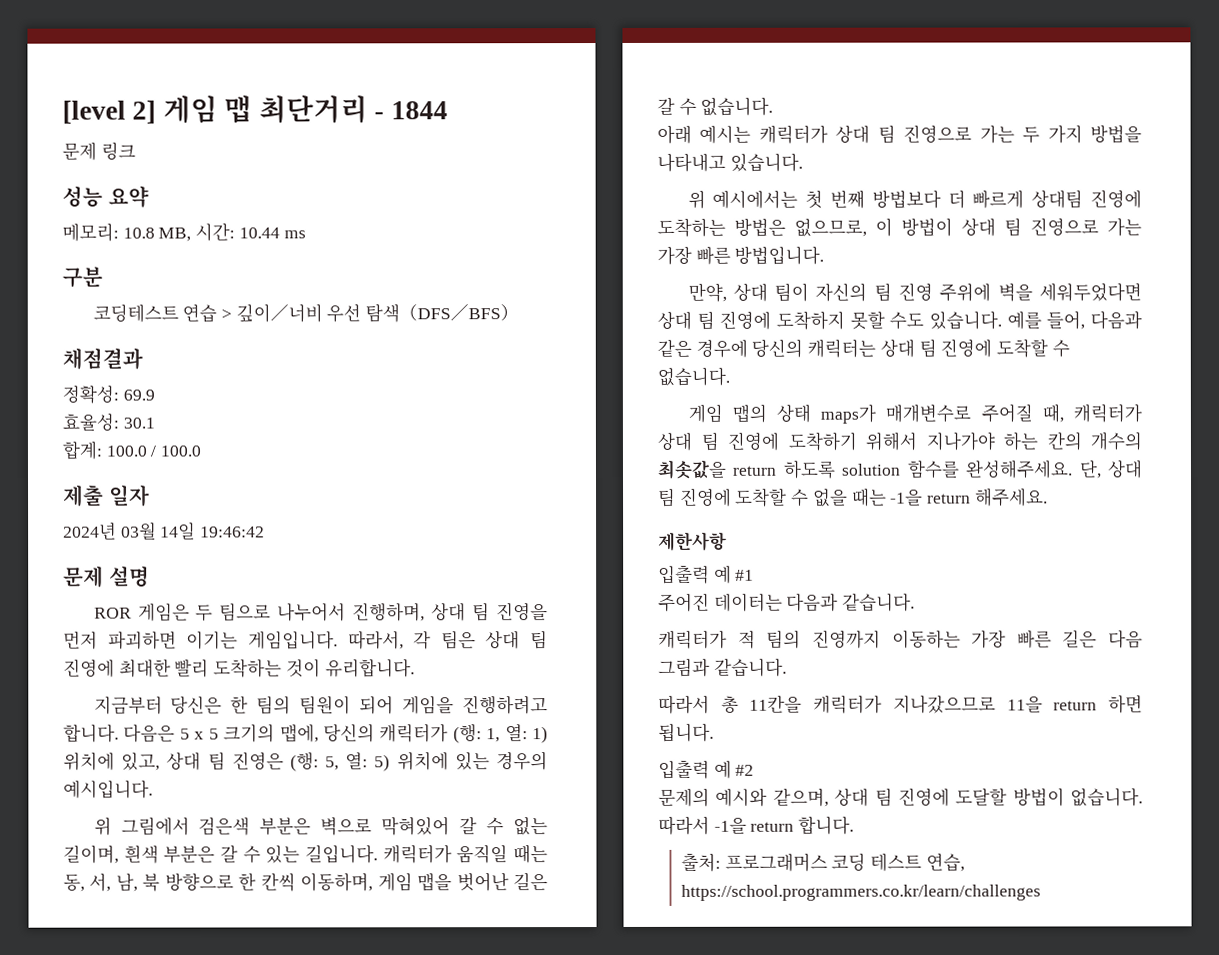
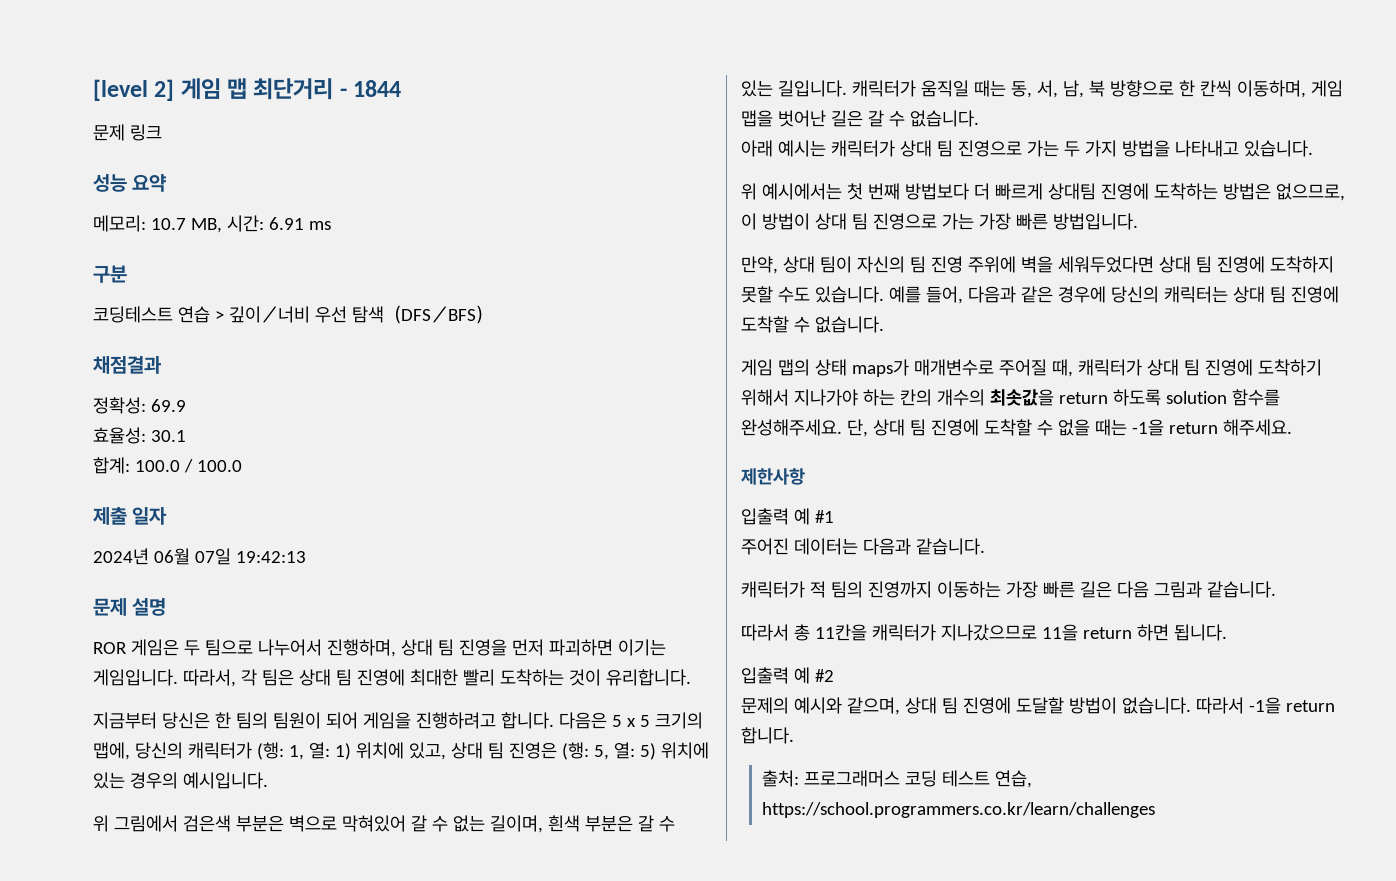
- 메모리: 10.8 MB, 시간: 10.44 ms
+ 메모리: 10.7 MB, 시간: 6.91 ms
- 2024년 03월 14일 19:46:42
+ 2024년 06월 07일 19:42:13

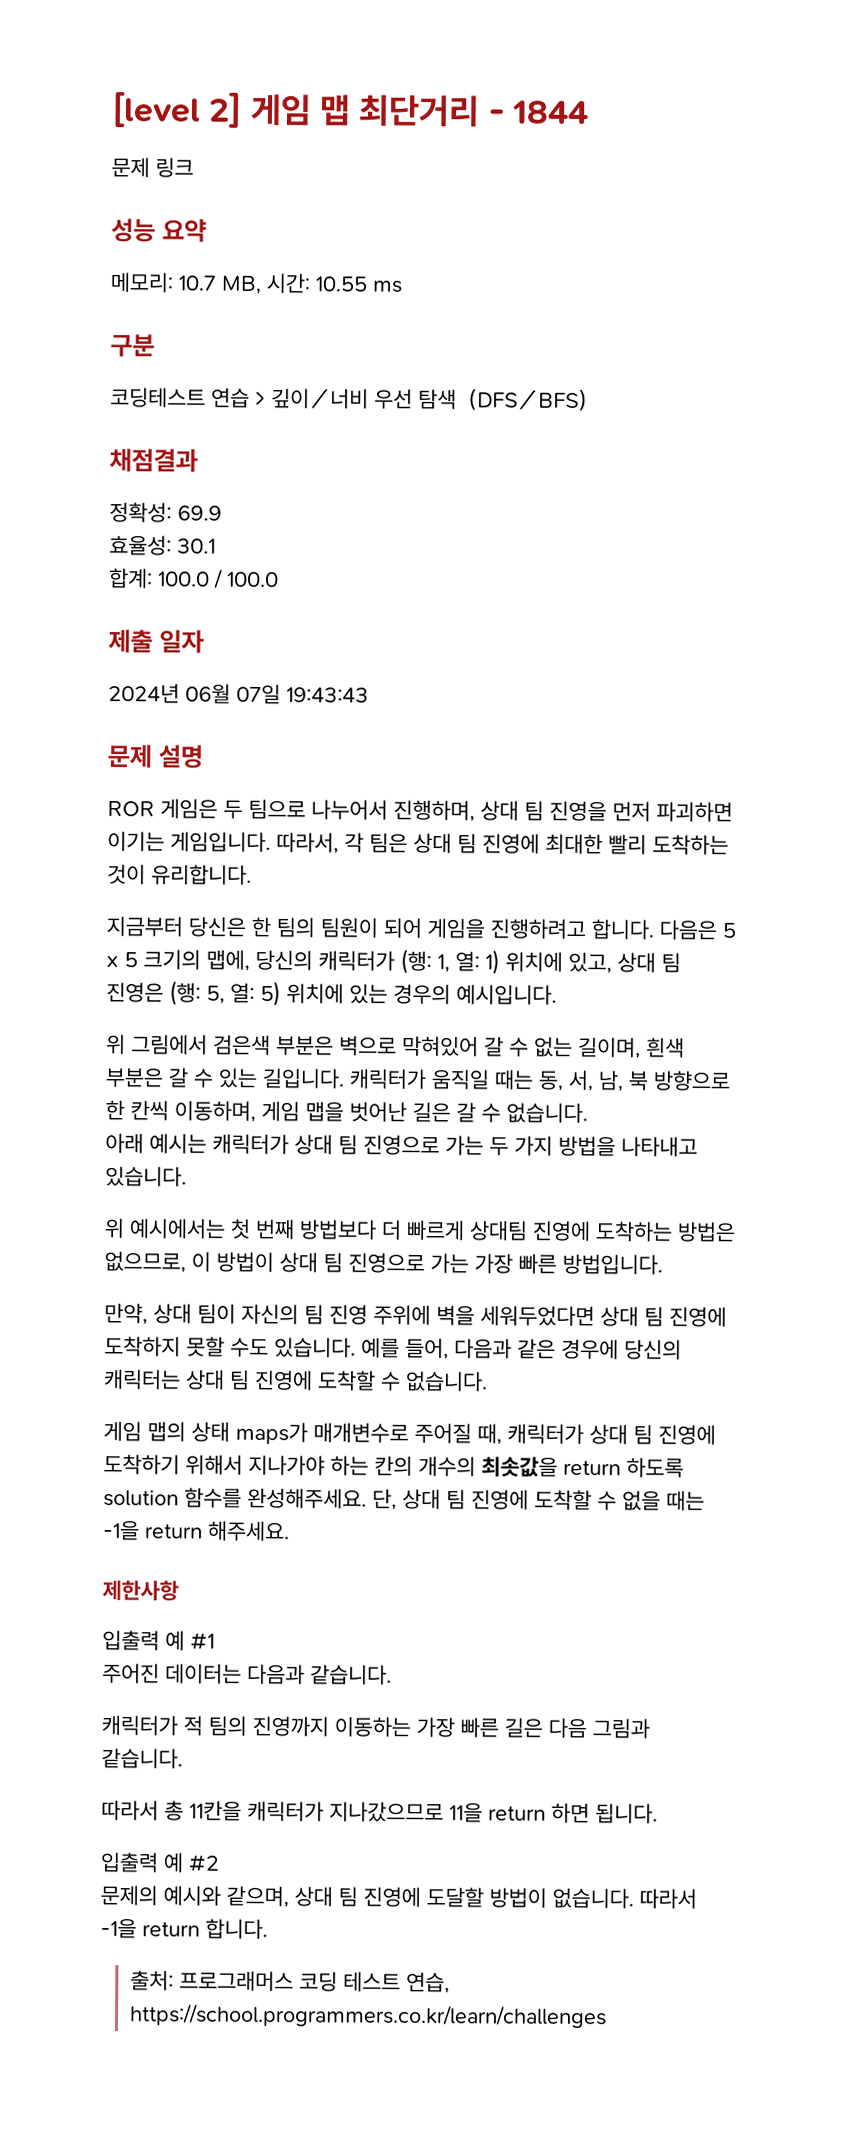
- 메모리: 10.7 MB, 시간: 6.91 ms
+ 메모리: 10.7 MB, 시간: 10.55 ms
- 2024년 06월 07일 19:42:13
+ 2024년 06월 07일 19:43:43

